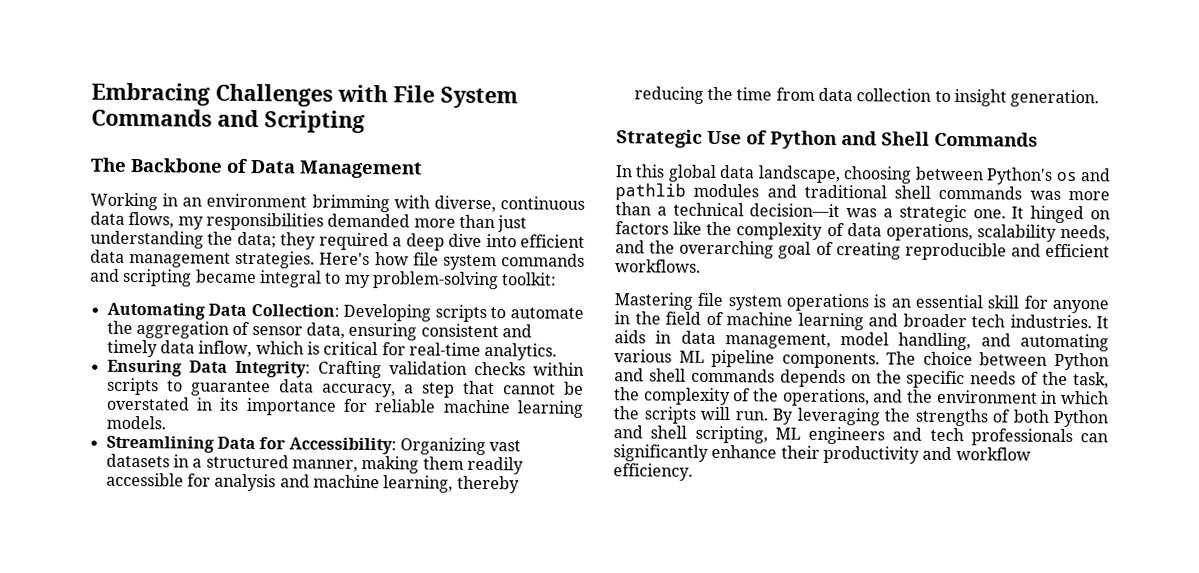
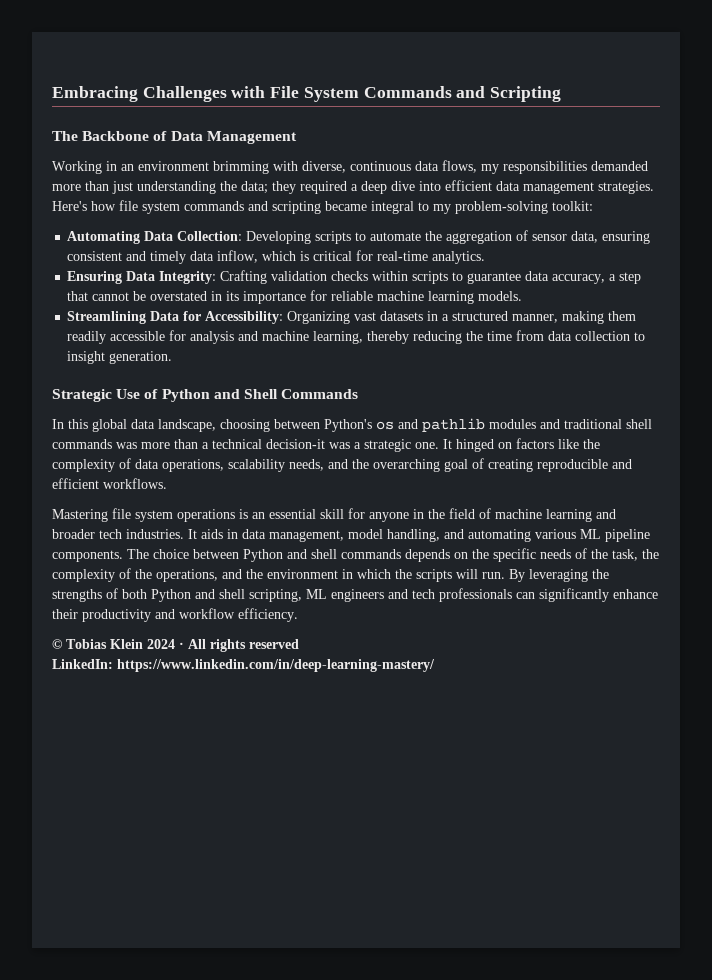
- In this global data landscape, choosing between Python's os and pathlib modules and traditional shell commands was more than a technical decision—it was a strategic one.
+ In this global data landscape, choosing between Python's os and pathlib modules and traditional shell commands was more than a technical decision-it was a strategic one.
+ © Tobias Klein 2024 · All rights reserved
+ LinkedIn: https://www.linkedin.com/in/deep-learning-mastery/

